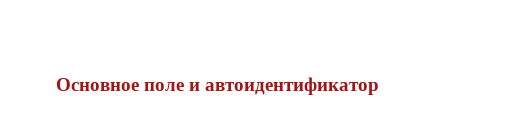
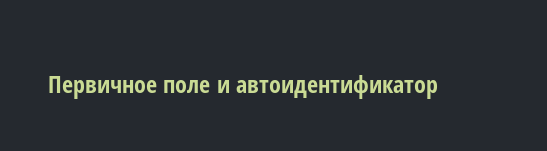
- Основное поле и автоидентификатор
+ Первичное поле и автоидентификатор

